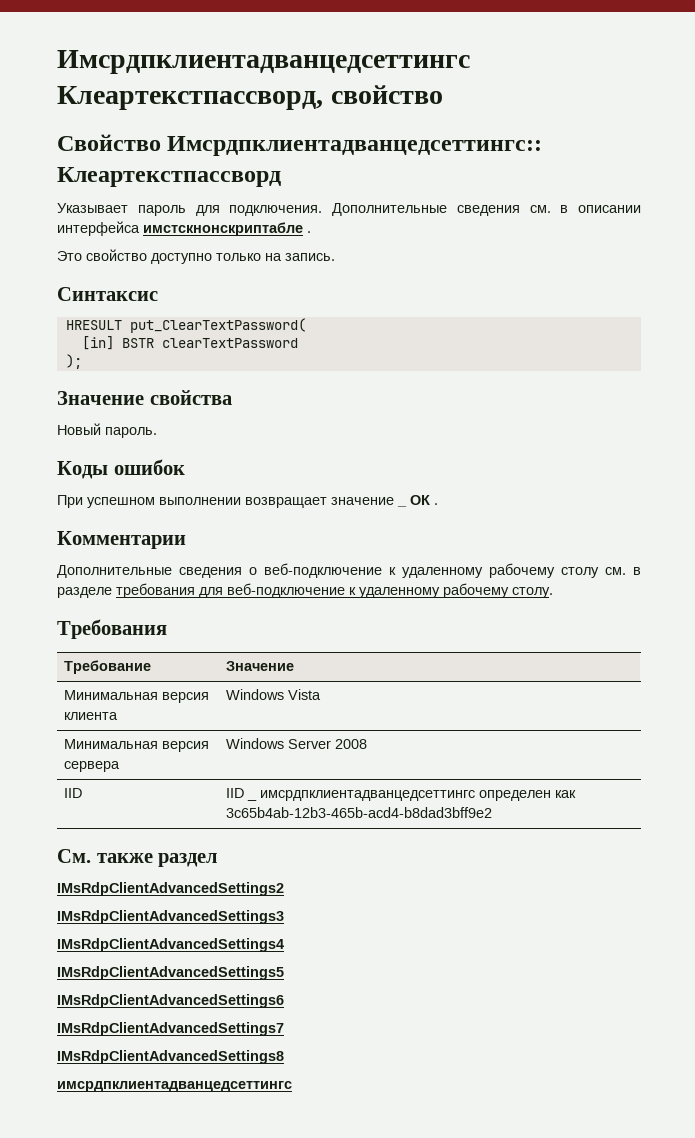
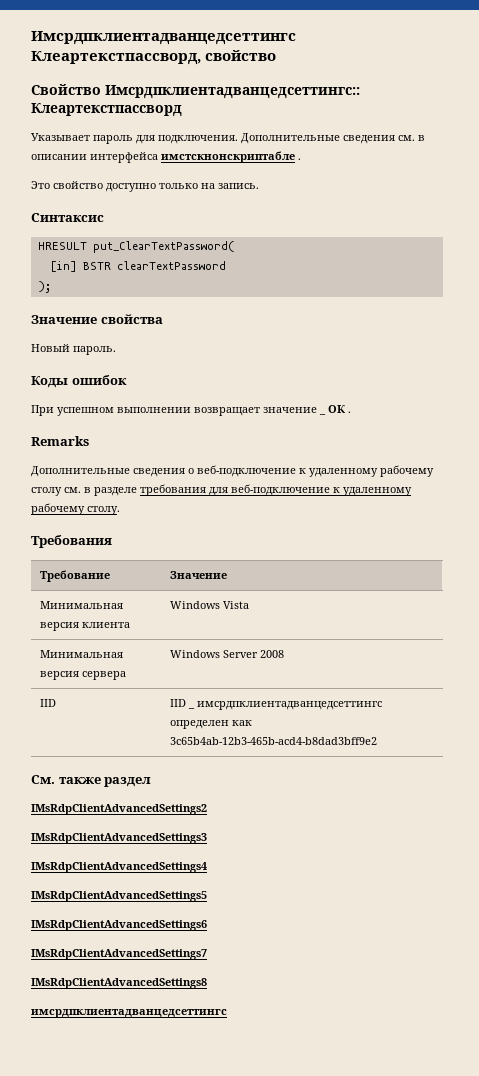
- Комментарии
+ Remarks

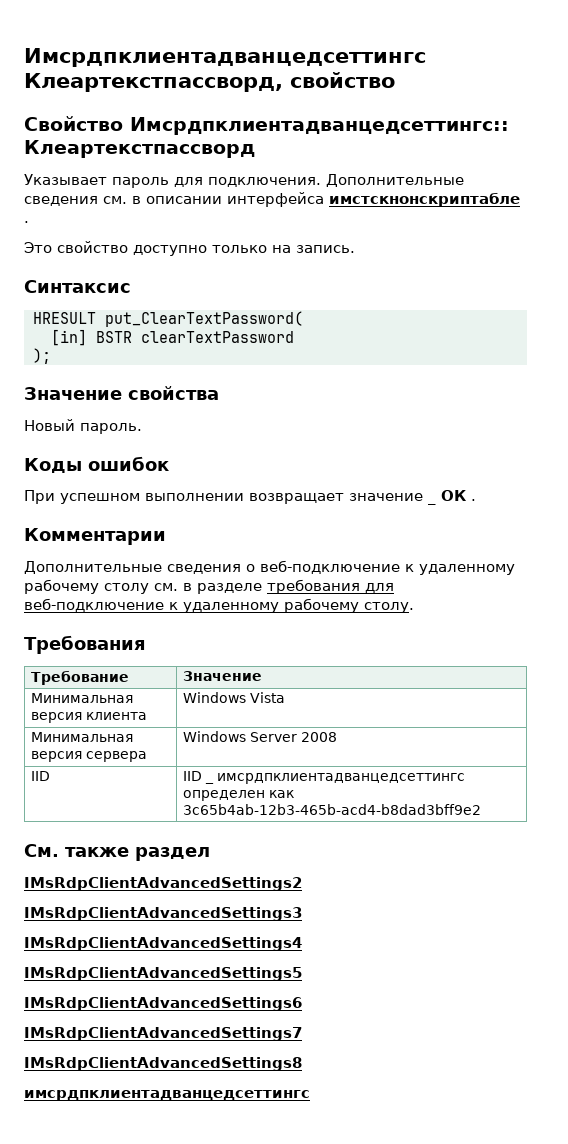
- Remarks
+ Комментарии

